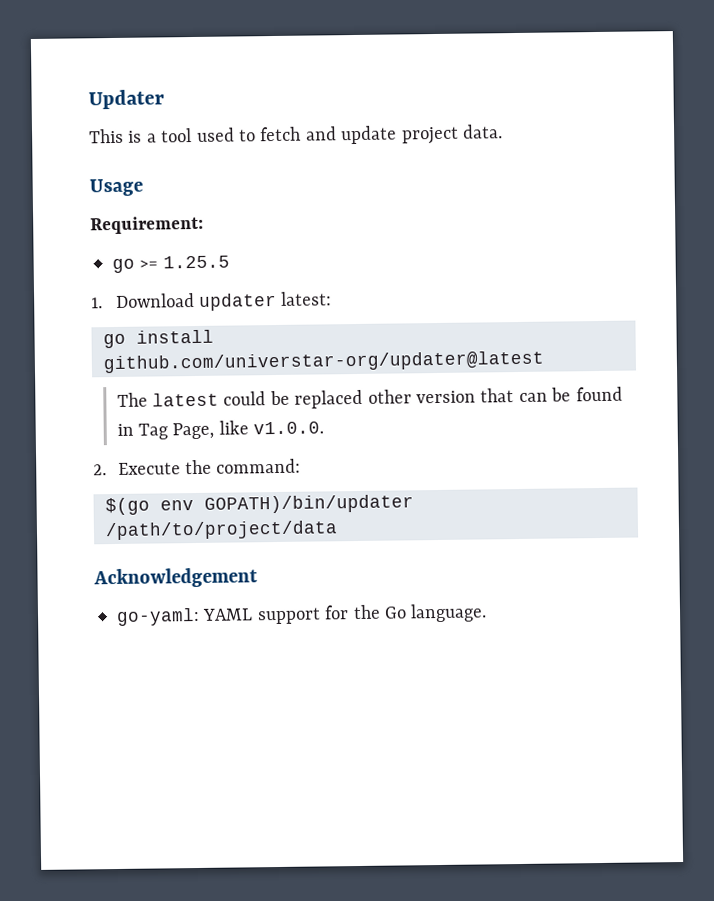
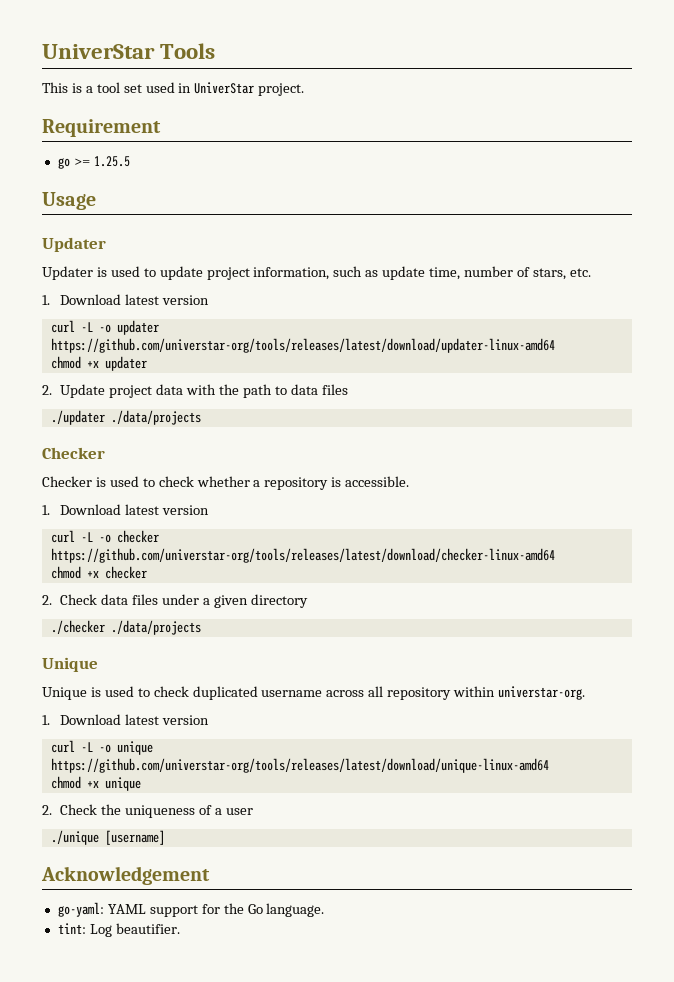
- Updater
+ UniverStar Tools
- This is a tool used to fetch and update project data.
+ This is a tool set used in UniverStar project.
+ Requirement
+ go >= 1.25.5
  Usage
- Requirement:
- go >= 1.25.5
- 1. Download updater latest:
- go install github.com/universtar-org/updater@latest
- The latest could be replaced other version that can be found in Tag Page, like v1.0.0.
- 2. Execute the command:
- $(go env GOPATH)/bin/updater /path/to/project/data
+ Updater
+ Updater is used to update project information, such as update time, number of stars, etc.
+ 1. Download latest version
+ curl -L -o updater https://github.com/universtar-org/tools/releases/latest/download/updater-linux-amd64
+ chmod +x updater
+ 2. Update project data with the path to data files
+ ./updater ./data/projects
+ Checker
+ Checker is used to check whether a repository is accessible.
+ 1. Download latest version
+ curl -L -o checker https://github.com/universtar-org/tools/releases/latest/download/checker-linux-amd64
+ chmod +x checker
+ 2. Check data files under a given directory
+ ./checker ./data/projects
+ Unique
+ Unique is used to check duplicated username across all repository within universtar-org.
+ 1. Download latest version
+ curl -L -o unique https://github.com/universtar-org/tools/releases/latest/download/unique-linux-amd64
+ chmod +x unique
+ 2. Check the uniqueness of a user
+ ./unique [username]
+ tint: Log beautifier.

